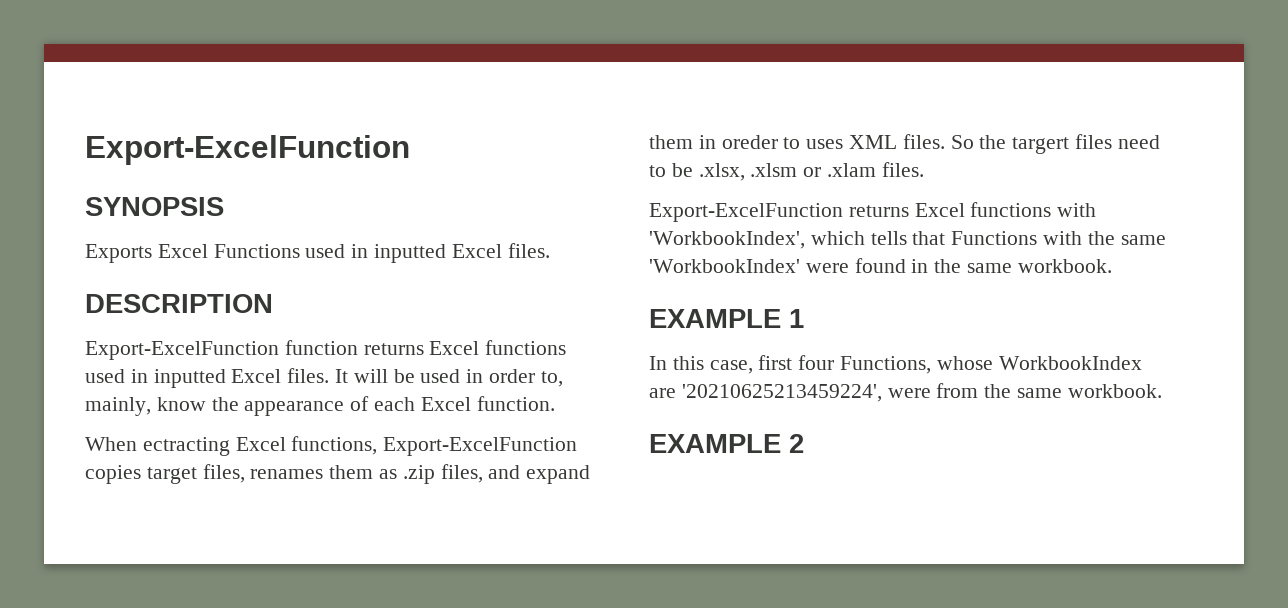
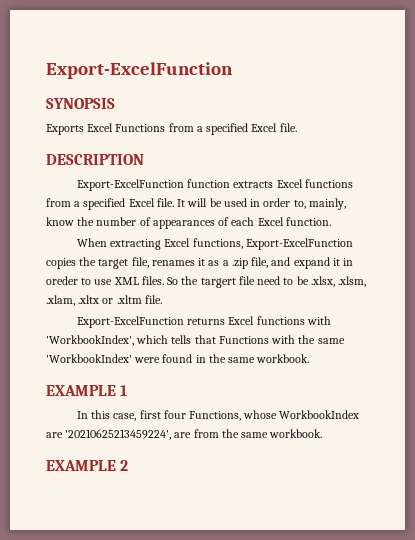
- Exports Excel Functions used in inputted Excel files.
+ Exports Excel Functions from a specified Excel file.
- Export-ExcelFunction function returns Excel functions used in inputted Excel files.
+ Export-ExcelFunction function extracts Excel functions from a specified Excel file.
- It will be used in order to, mainly, know the appearance of each Excel function.
+ It will be used in order to, mainly, know the number of appearances of each Excel function.
- When ectracting Excel functions, Export-ExcelFunction copies target files, renames them as .zip files, and expand them in oreder to uses XML files.
+ When extracting Excel functions, Export-ExcelFunction copies the target file, renames it as a .zip file, and expand it in oreder to use XML files.
- So the targert files need to be .xlsx, .xlsm or .xlam files.
+ So the targert file need to be .xlsx, .xlsm, .xlam, .xltx or .xltm file.
- In this case, first four Functions, whose WorkbookIndex are '20210625213459224', were from the same workbook.
+ In this case, first four Functions, whose WorkbookIndex are '20210625213459224', are from the same workbook.

